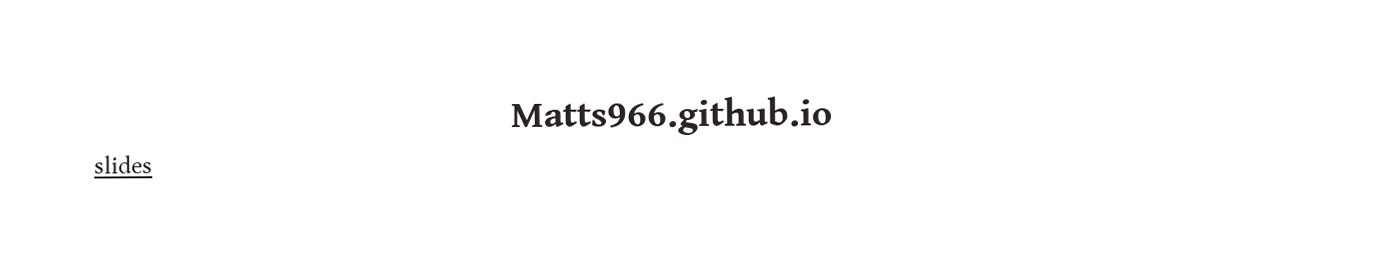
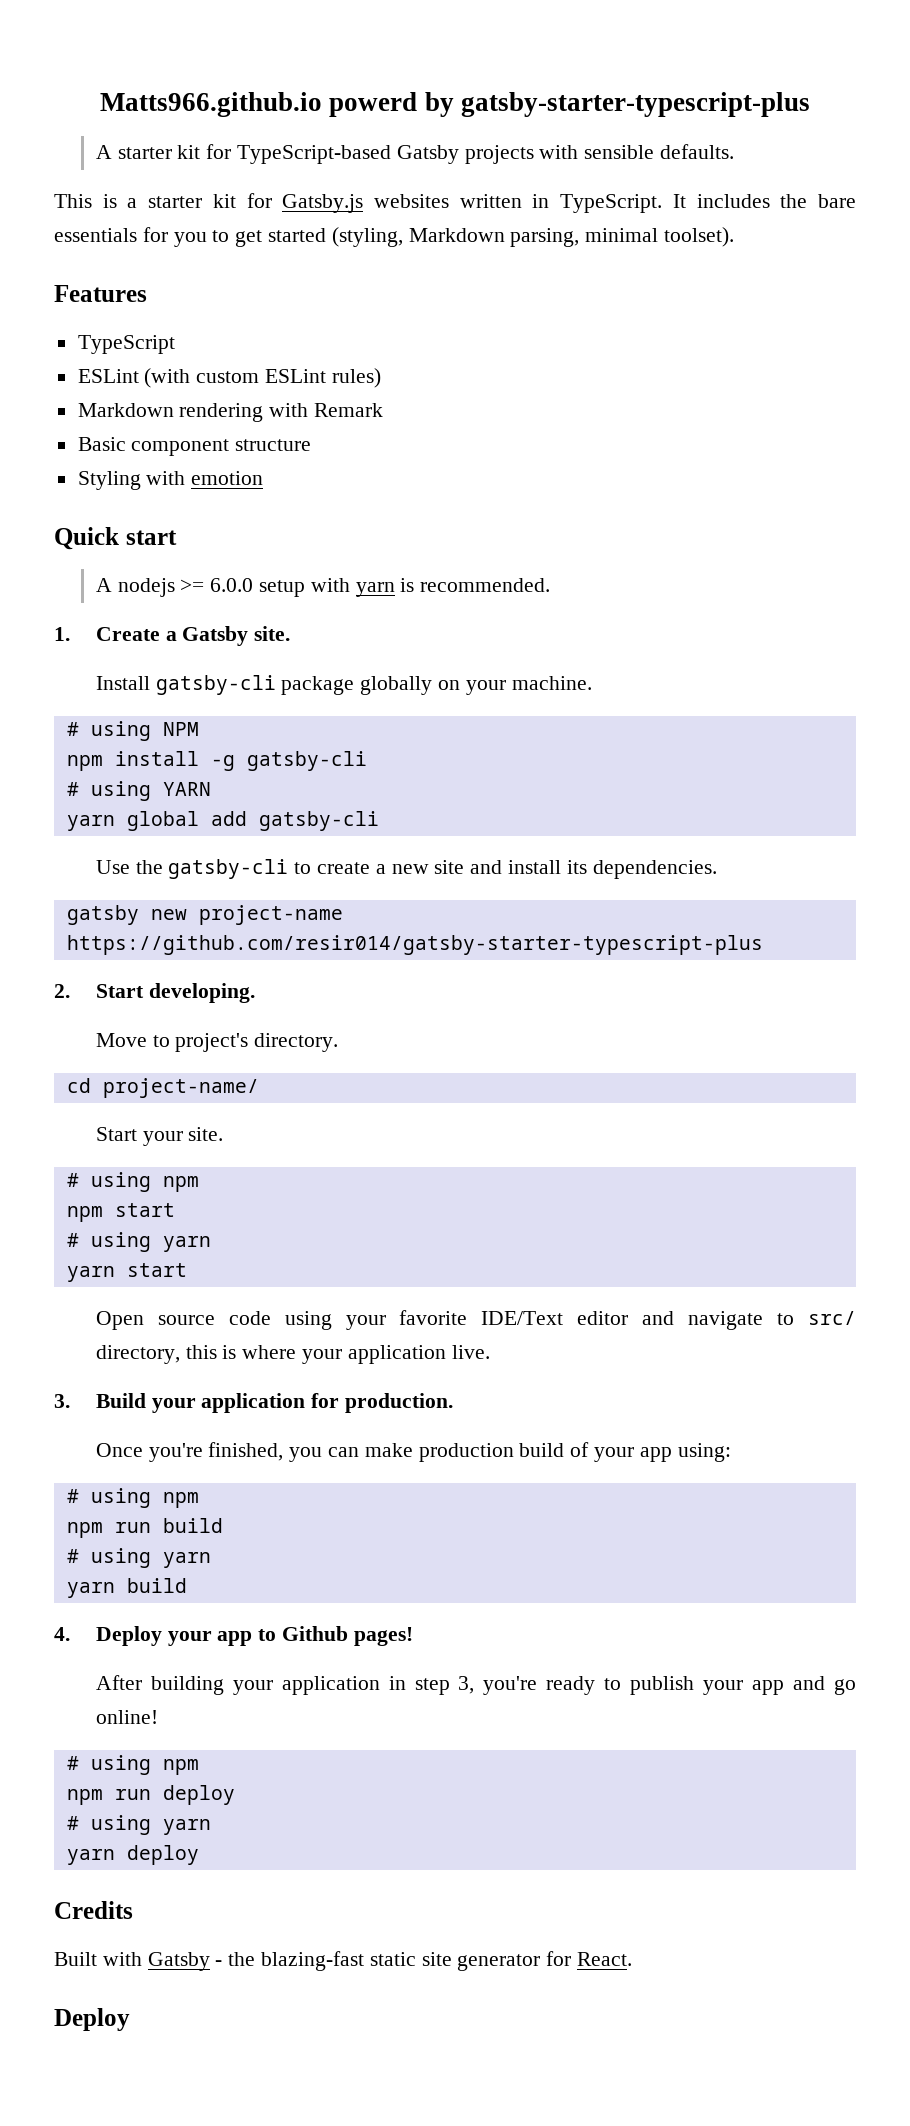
- Matts966.github.io
- slides
+ Matts966.github.io powerd by gatsby-starter-typescript-plus
+ A starter kit for TypeScript-based Gatsby projects with sensible defaults.
+ This is a starter kit for Gatsby.js websites written in TypeScript. It includes the bare essentials for you to get started (styling, Markdown parsing, minimal toolset).
+ Features
+ TypeScript
+ ESLint (with custom ESLint rules)
+ Markdown rendering with Remark
+ Basic component structure
+ Styling with emotion
+ Quick start
+ A nodejs >= 6.0.0 setup with yarn is recommended.
+ 1. Create a Gatsby site.
+ Install gatsby-cli package globally on your machine.
+ # using NPM
+ npm install -g gatsby-cli
+ # using YARN
+ yarn global add gatsby-cli
+ Use the gatsby-cli to create a new site and install its dependencies.
+ gatsby new project-name https://github.com/resir014/gatsby-starter-typescript-plus
+ 2. Start developing.
+ Move to project's directory.
+ cd project-name/
+ Start your site.
+ # using npm
+ npm start
+ # using yarn
+ yarn start
+ Open source code using your favorite IDE/Text editor and navigate to src/ directory, this is where your application live.
+ 3. Build your application for production.
+ Once you're finished, you can make production build of your app using:
+ # using npm
+ npm run build
+ # using yarn
+ yarn build
+ 4. Deploy your app to Github pages!
+ After building your application in step 3, you're ready to publish your app and go online!
+ # using npm
+ npm run deploy
+ # using yarn
+ yarn deploy
+ Credits
+ Built with Gatsby - the blazing-fast static site generator for React.
+ Deploy

